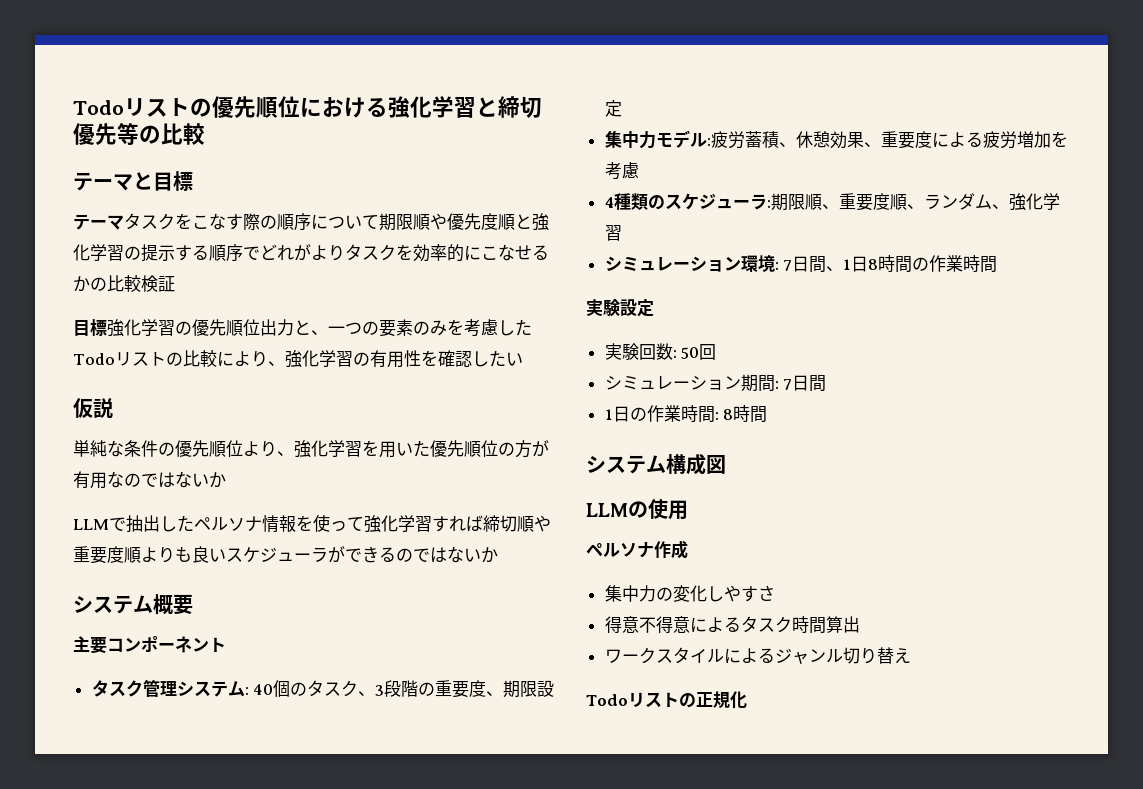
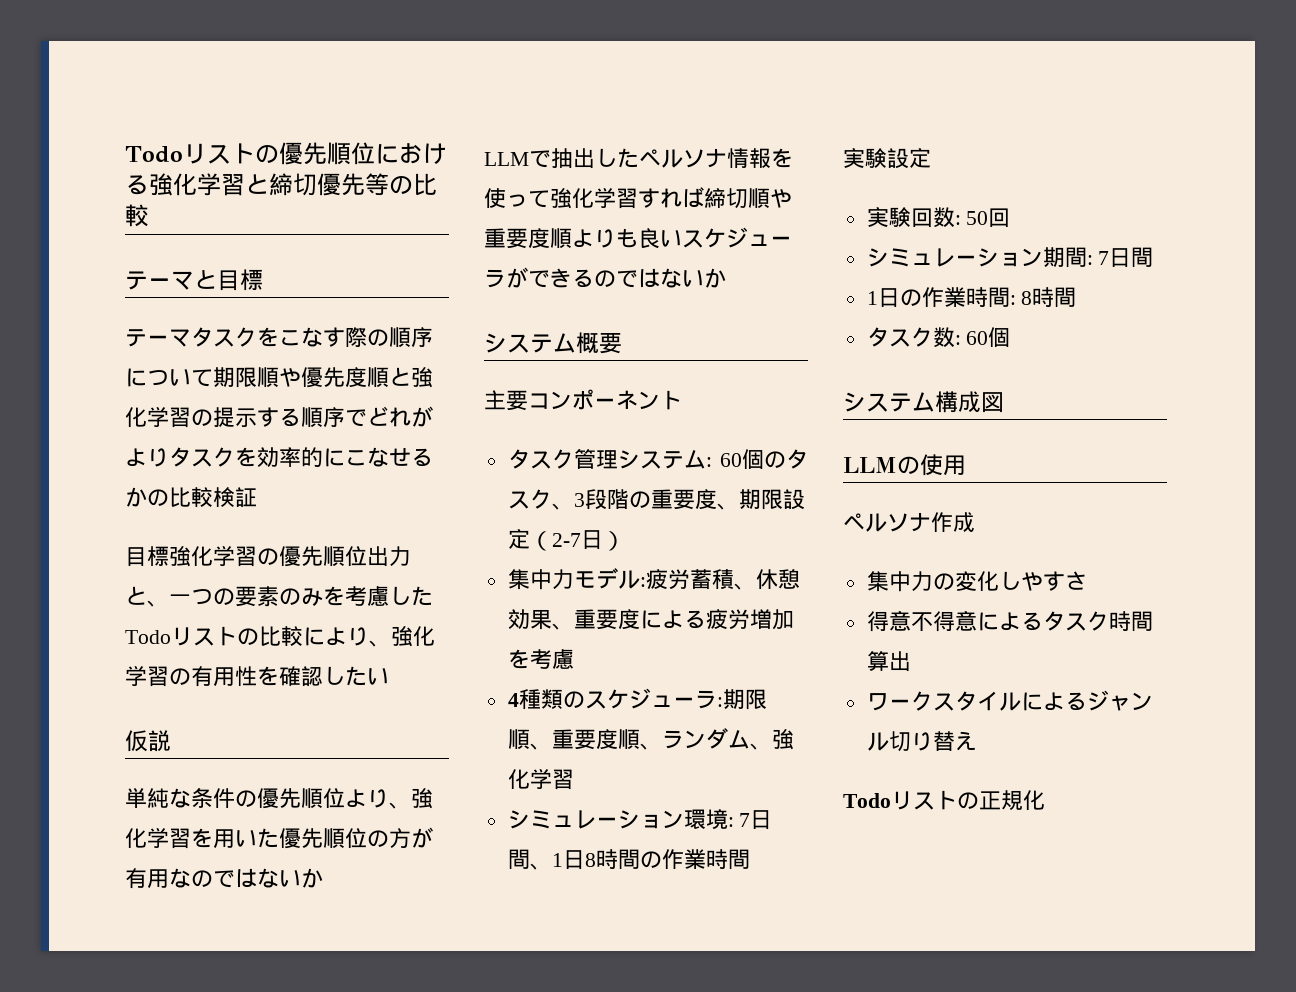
- タスク管理システム: 40個のタスク、3段階の重要度、期限設定
+ タスク管理システム: 60個のタスク、3段階の重要度、期限設定（2-7日）
+ タスク数: 60個

